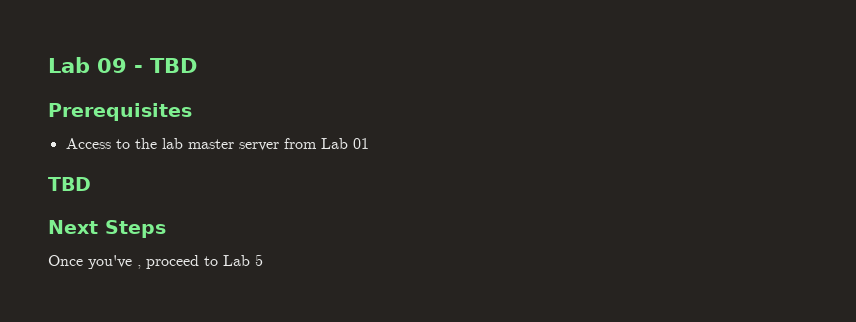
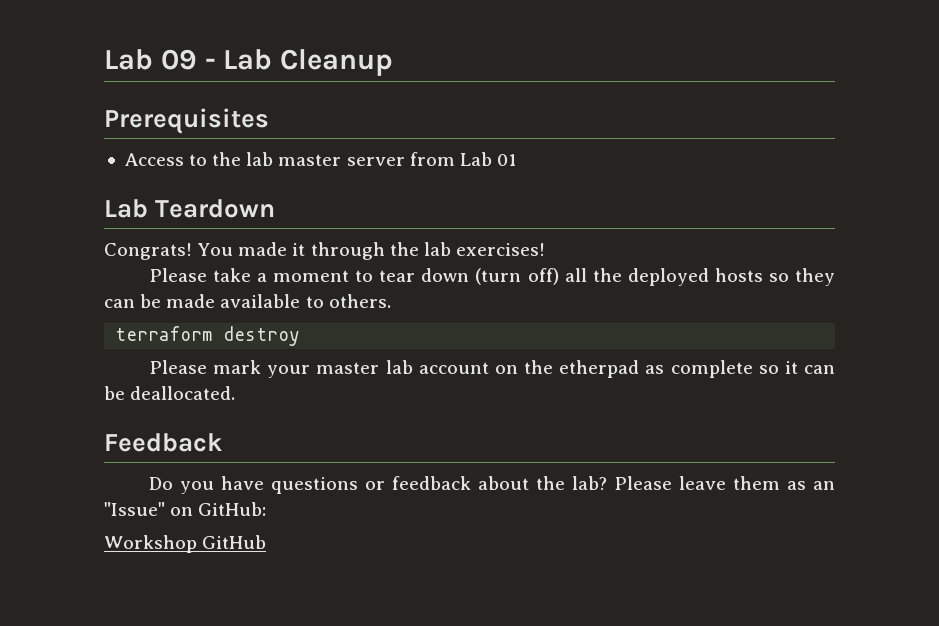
- Lab 09 - TBD
+ Lab 09 - Lab Cleanup
  Access to the lab master server from Lab 01
- TBD
- Next Steps
- Once you've , proceed to Lab 5
+ Lab Teardown
+ Congrats! You made it through the lab exercises!
+ Please take a moment to tear down (turn off) all the deployed hosts so they can be made available to others.
+ terraform destroy
+ Please mark your master lab account on the etherpad as complete so it can be deallocated.
+ Feedback
+ Do you have questions or feedback about the lab? Please leave them as an "Issue" on GitHub:
+ Workshop GitHub

